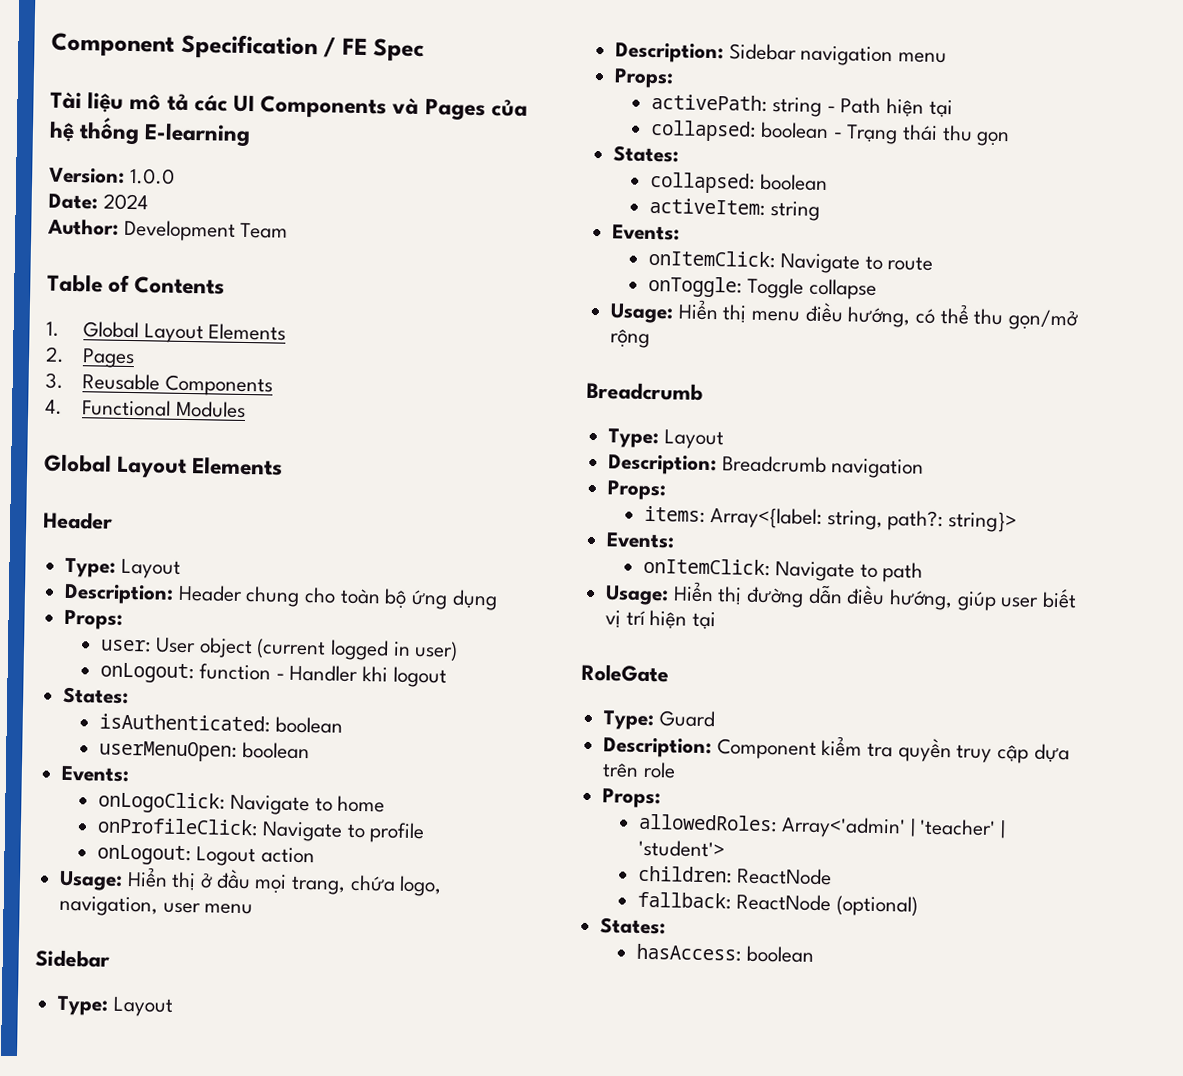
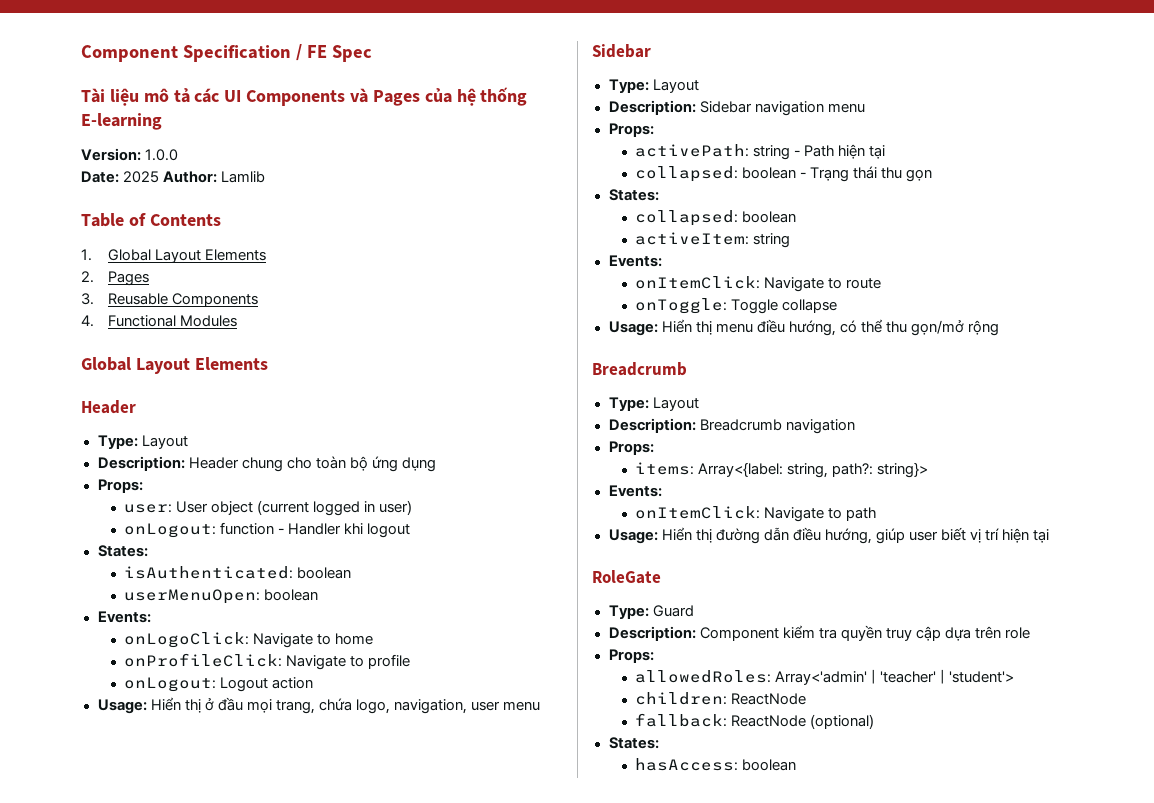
- Date: 2024
- Author: Development Team
+ Date: 2025 Author: Lamlib

